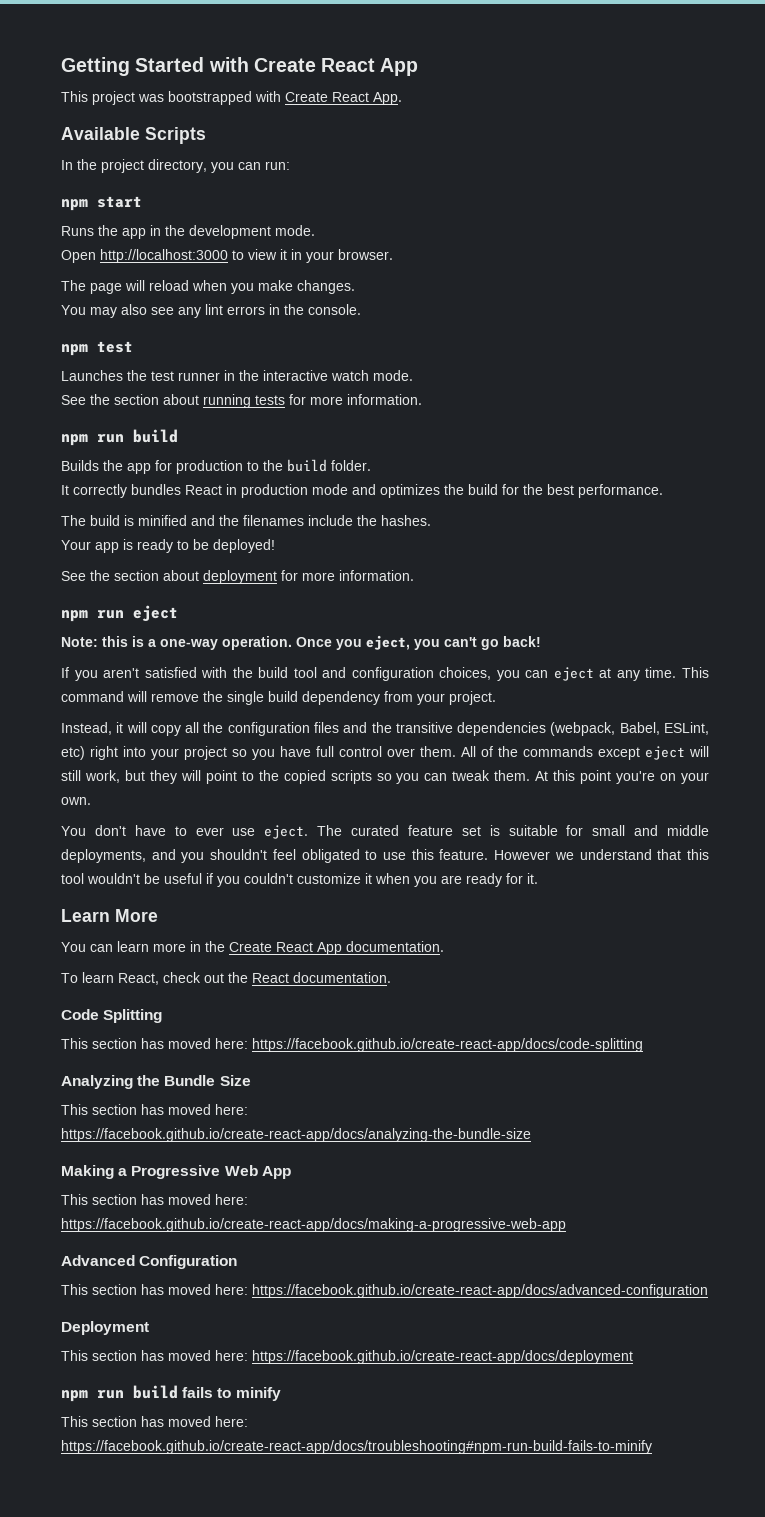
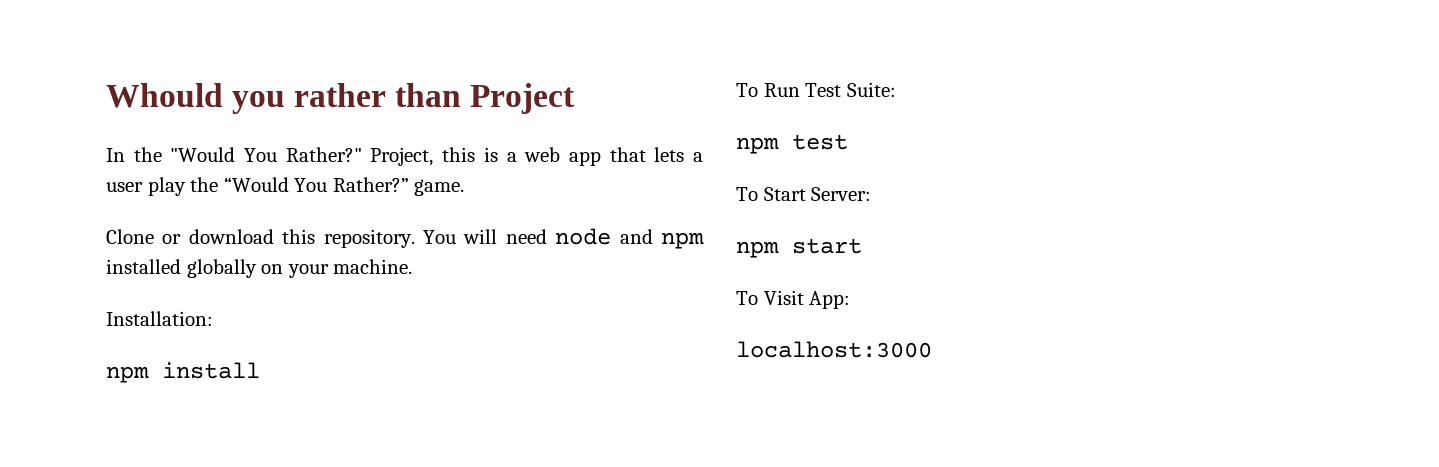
- Getting Started with Create React App
- This project was bootstrapped with Create React App.
- Available Scripts
- In the project directory, you can run:
+ Whould you rather than Project
+ In the "Would You Rather?" Project, this is a web app that lets a user play the “Would You Rather?” game.
+ Clone or download this repository. You will need node and npm installed globally on your machine.
+ Installation:
+ npm install
+ To Run Test Suite:
+ npm test
+ To Start Server:
  npm start
- Runs the app in the development mode.
- Open http://localhost:3000 to view it in your browser.
- The page will reload when you make changes.
- You may also see any lint errors in the console.
- npm test
- Launches the test runner in the interactive watch mode.
- See the section about running tests for more information.
- npm run build
- Builds the app for production to the build folder.
- It correctly bundles React in production mode and optimizes the build for the best performance.
- The build is minified and the filenames include the hashes.
- Your app is ready to be deployed!
- See the section about deployment for more information.
- npm run eject
- Note: this is a one-way operation. Once you eject, you can't go back!
- If you aren't satisfied with the build tool and configuration choices, you can eject at any time. This command will remove the single build dependency from your project.
- Instead, it will copy all the configuration files and the transitive dependencies (webpack, Babel, ESLint, etc) right into your project so you have full control over them. All of the commands except eject will still work, but they will point to the copied scripts so you can tweak them. At this point you're on your own.
- You don't have to ever use eject. The curated feature set is suitable for small and middle deployments, and you shouldn't feel obligated to use this feature. However we understand that this tool wouldn't be useful if you couldn't customize it when you are ready for it.
- Learn More
- You can learn more in the Create React App documentation.
- To learn React, check out the React documentation.
- Code Splitting
- This section has moved here: https://facebook.github.io/create-react-app/docs/code-splitting
- Analyzing the Bundle Size
- This section has moved here: https://facebook.github.io/create-react-app/docs/analyzing-the-bundle-size
- Making a Progressive Web App
- This section has moved here: https://facebook.github.io/create-react-app/docs/making-a-progressive-web-app
- Advanced Configuration
- This section has moved here: https://facebook.github.io/create-react-app/docs/advanced-configuration
- Deployment
- This section has moved here: https://facebook.github.io/create-react-app/docs/deployment
- npm run build fails to minify
- This section has moved here: https://facebook.github.io/create-react-app/docs/troubleshooting#npm-run-build-fails-to-minify
+ To Visit App:
+ localhost:3000

